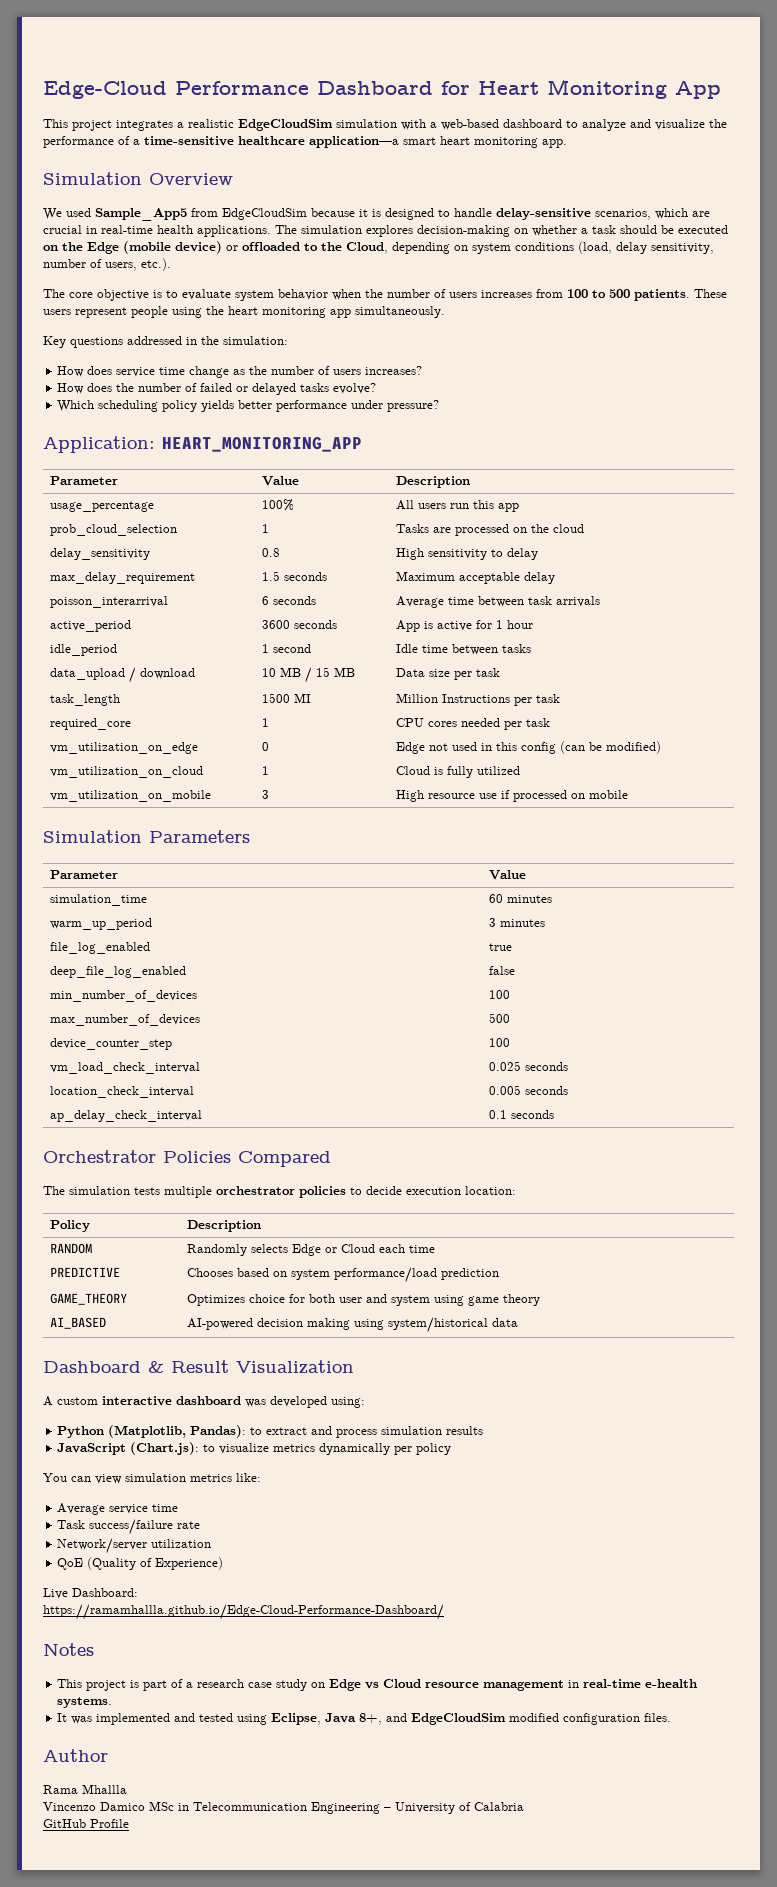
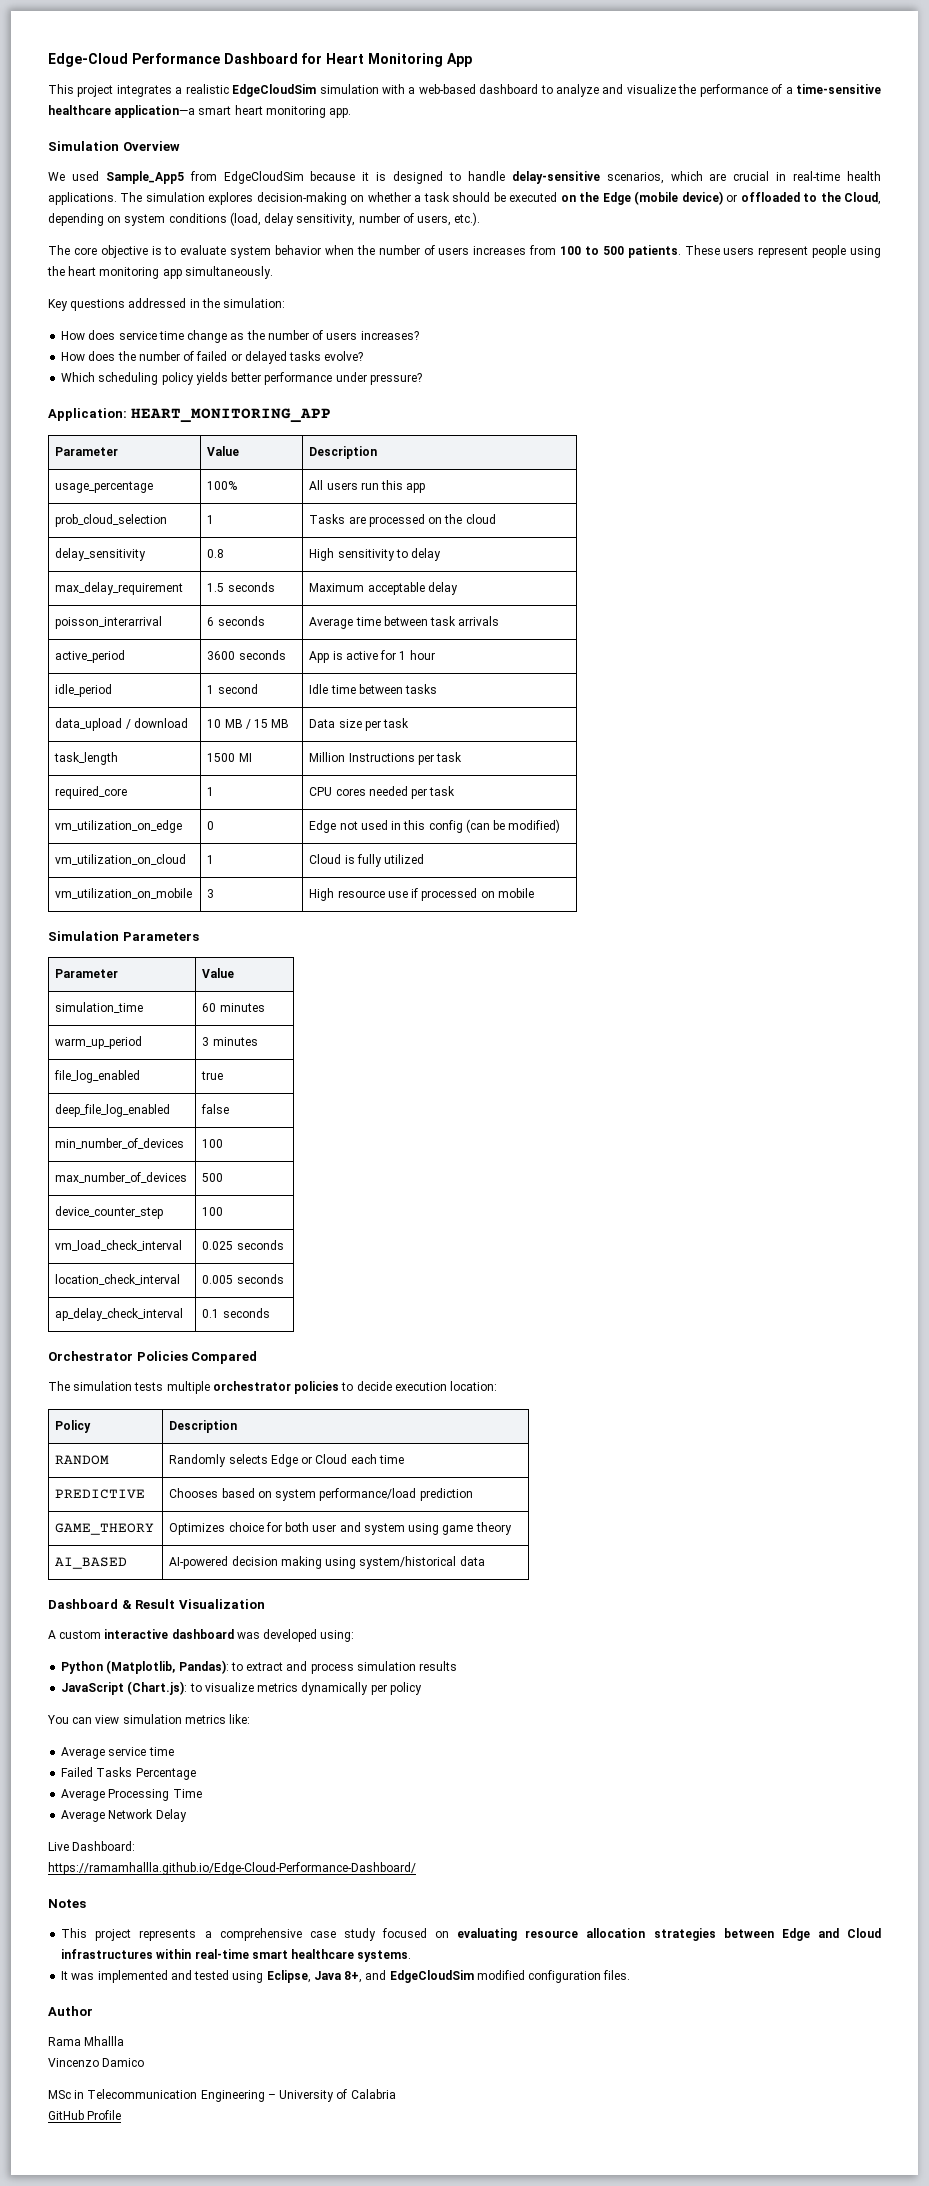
- Task success/failure rate
- Network/server utilization
- QoE (Quality of Experience)
+ Failed Tasks Percentage
+ Average Processing Time
+ Average Network Delay
- This project is part of a research case study on Edge vs Cloud resource management in real-time e-health systems.
+ This project represents a comprehensive case study focused on evaluating resource allocation strategies between Edge and Cloud infrastructures within real-time smart healthcare systems.
- Vincenzo Damico MSc in Telecommunication Engineering – University of Calabria
+ Vincenzo Damico
+ MSc in Telecommunication Engineering – University of Calabria

